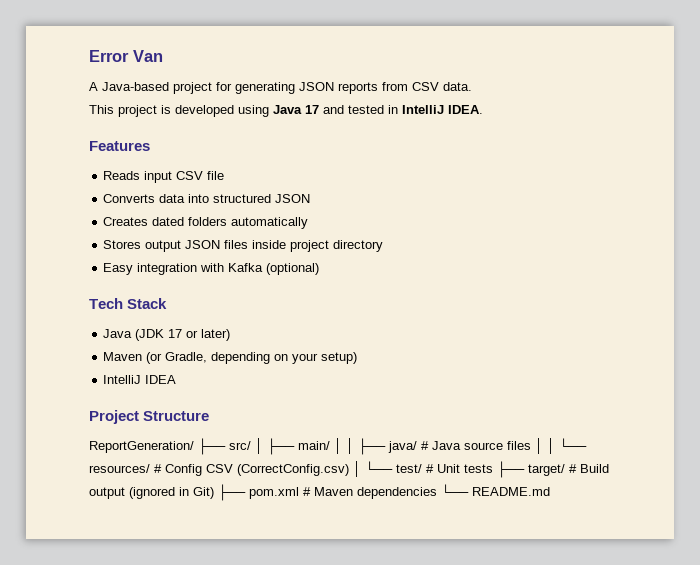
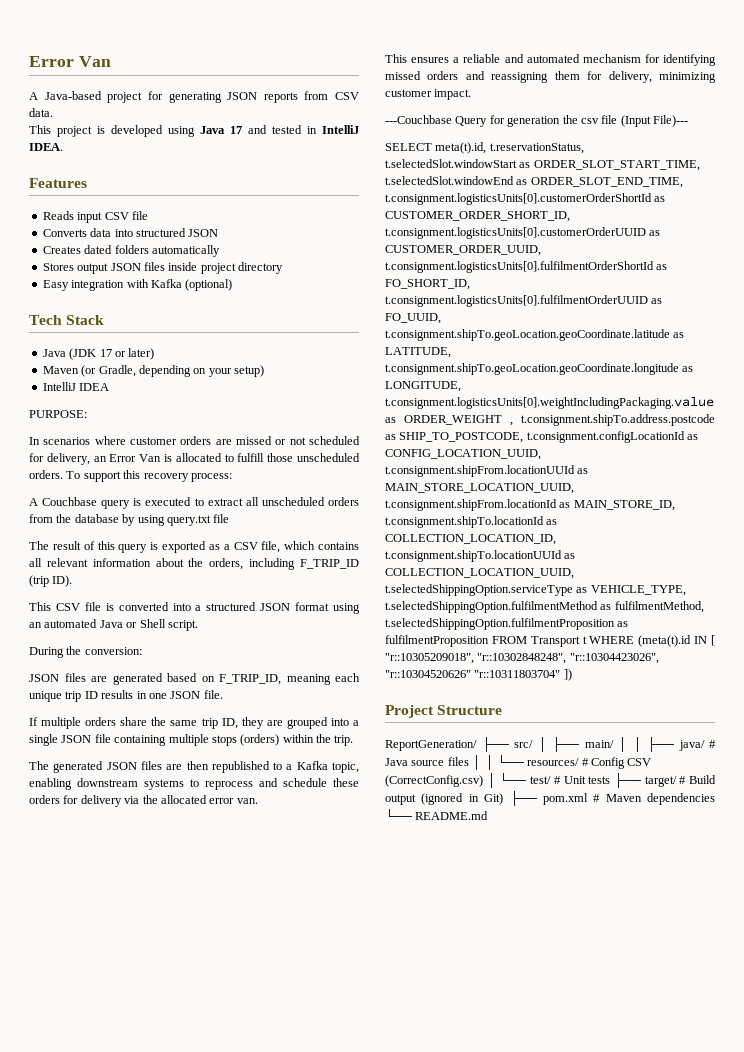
+ PURPOSE:
+ In scenarios where customer orders are missed or not scheduled for delivery, an Error Van is allocated to fulfill those unscheduled orders. To support this recovery process:
+ A Couchbase query is executed to extract all unscheduled orders from the database by using query.txt file
+ The result of this query is exported as a CSV file, which contains all relevant information about the orders, including F_TRIP_ID (trip ID).
+ This CSV file is converted into a structured JSON format using an automated Java or Shell script.
+ During the conversion:
+ JSON files are generated based on F_TRIP_ID, meaning each unique trip ID results in one JSON file.
+ If multiple orders share the same trip ID, they are grouped into a single JSON file containing multiple stops (orders) within the trip.
+ The generated JSON files are then republished to a Kafka topic, enabling downstream systems to reprocess and schedule these orders for delivery via the allocated error van.
+ This ensures a reliable and automated mechanism for identifying missed orders and reassigning them for delivery, minimizing customer impact.
+ ---Couchbase Query for generation the csv file (Input File)---
+ SELECT meta(t).id, t.reservationStatus, t.selectedSlot.windowStart as ORDER_SLOT_START_TIME, t.selectedSlot.windowEnd as ORDER_SLOT_END_TIME, t.consignment.logisticsUnits[0].customerOrderShortId as CUSTOMER_ORDER_SHORT_ID, t.consignment.logisticsUnits[0].customerOrderUUID as CUSTOMER_ORDER_UUID, t.consignment.logisticsUnits[0].fulfilmentOrderShortId as FO_SHORT_ID, t.consignment.logisticsUnits[0].fulfilmentOrderUUID as FO_UUID, t.consignment.shipTo.geoLocation.geoCoordinate.latitude as LATITUDE, t.consignment.shipTo.geoLocation.geoCoordinate.longitude as LONGITUDE, t.consignment.logisticsUnits[0].weightIncludingPackaging.value as ORDER_WEIGHT , t.consignment.shipTo.address.postcode as SHIP_TO_POSTCODE, t.consignment.configLocationId as CONFIG_LOCATION_UUID, t.consignment.shipFrom.locationUUId as MAIN_STORE_LOCATION_UUID, t.consignment.shipFrom.locationId as MAIN_STORE_ID, t.consignment.shipTo.locationId as COLLECTION_LOCATION_ID, t.consignment.shipTo.locationUUId as COLLECTION_LOCATION_UUID, t.selectedShippingOption.serviceType as VEHICLE_TYPE, t.selectedShippingOption.fulfilmentMethod as fulfilmentMethod, t.selectedShippingOption.fulfilmentProposition as fulfilmentProposition FROM Transport t WHERE (meta(t).id IN [ "r::10305209018", "r::10302848248", "r::10304423026", "r::10304520626" "r::10311803704" ])

